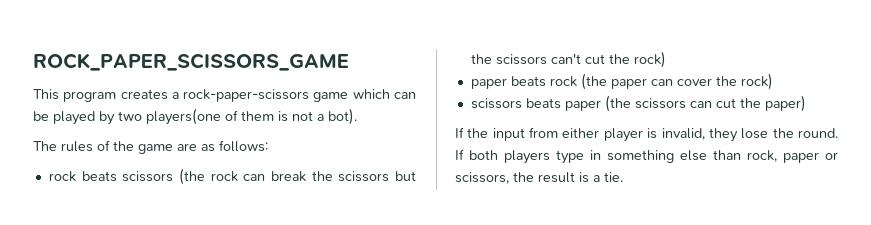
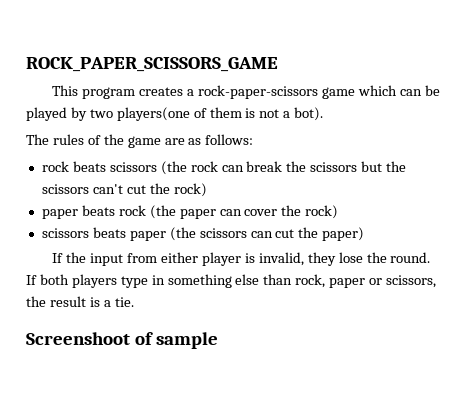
+ Screenshoot of sample

